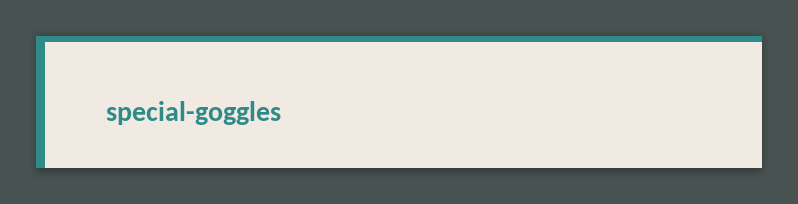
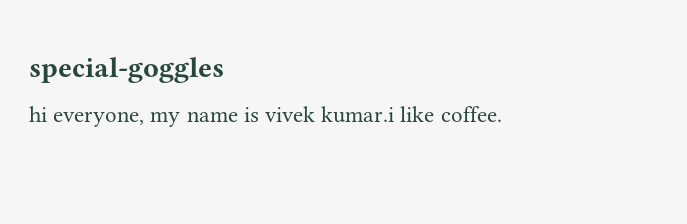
+ hi everyone, my name is vivek kumar.i like coffee.

